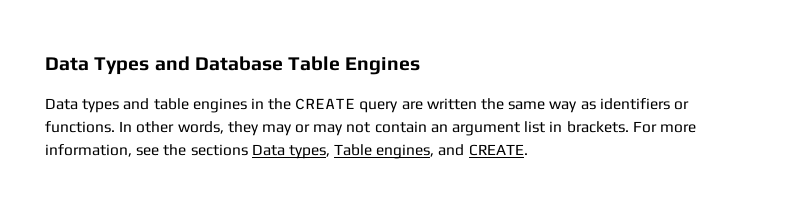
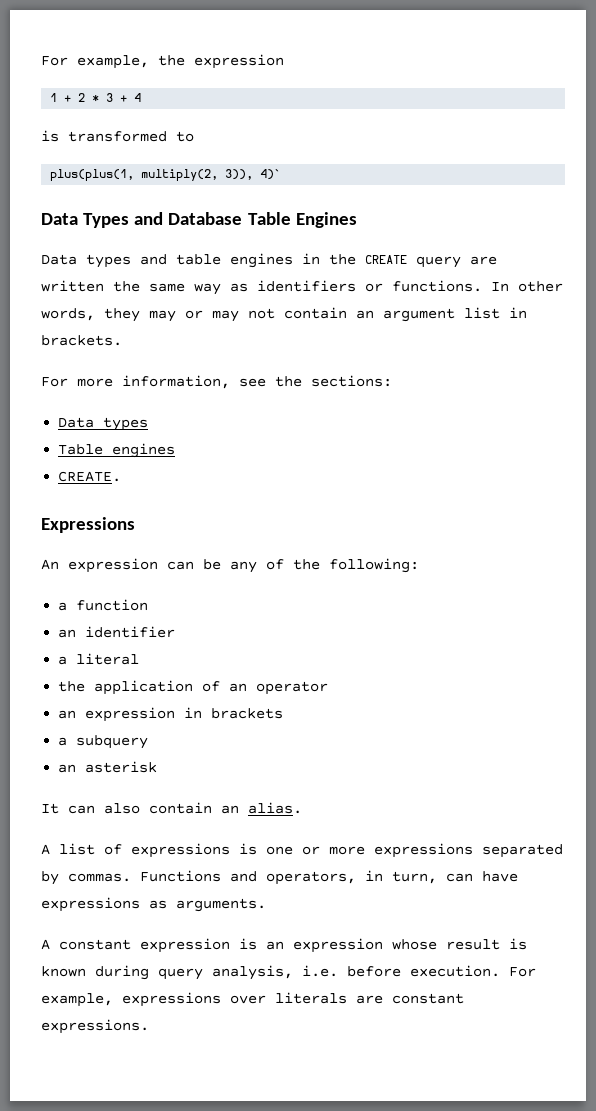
+ For example, the expression
+ 1 + 2 * 3 + 4
+ is transformed to
+ plus(plus(1, multiply(2, 3)), 4)`
- In other words, they may or may not contain an argument list in brackets. For more information, see the sections Data types, Table engines, and CREATE.
+ In other words, they may or may not contain an argument list in brackets.
+ For more information, see the sections:
+ Data types
+ Table engines
+ CREATE.
+ Expressions
+ An expression can be any of the following:
+ a function
+ an identifier
+ a literal
+ the application of an operator
+ an expression in brackets
+ a subquery
+ an asterisk
+ It can also contain an alias.
+ A list of expressions is one or more expressions separated by commas. Functions and operators, in turn, can have expressions as arguments.
+ A constant expression is an expression whose result is known during query analysis, i.e. before execution. For example, expressions over literals are constant expressions.

